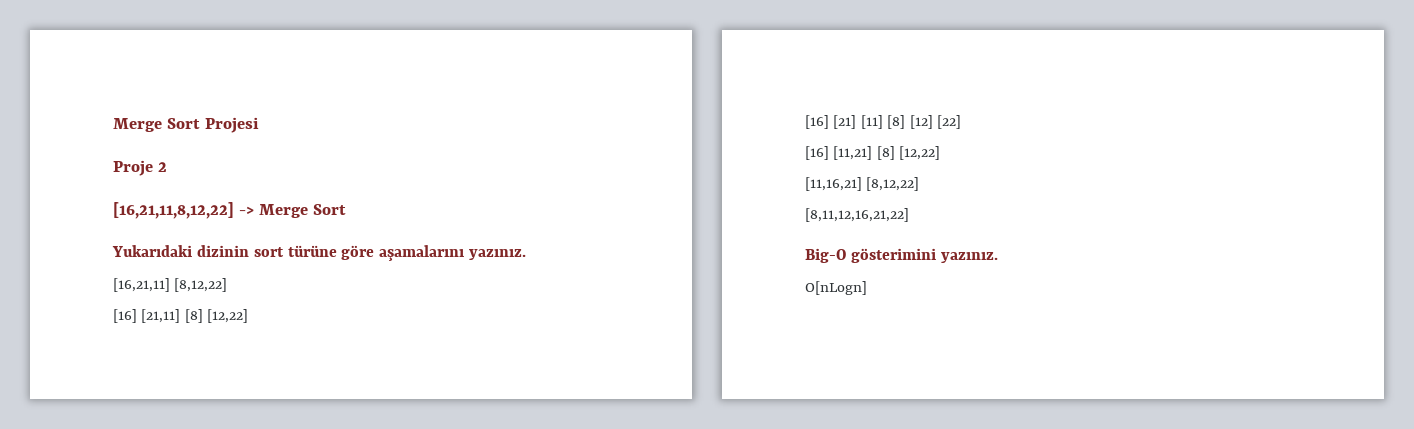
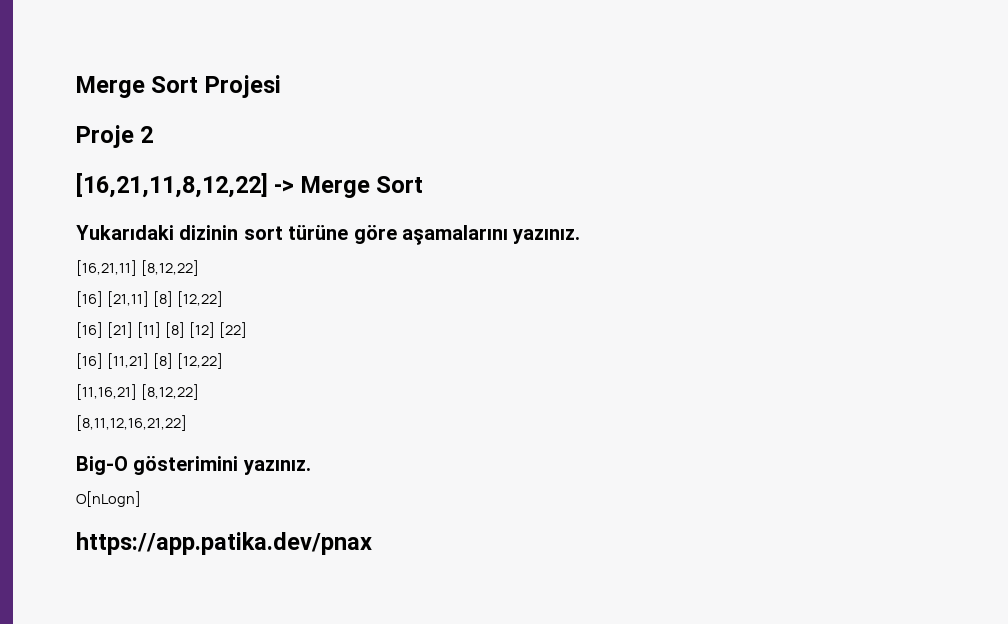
+ https://app.patika.dev/pnax

